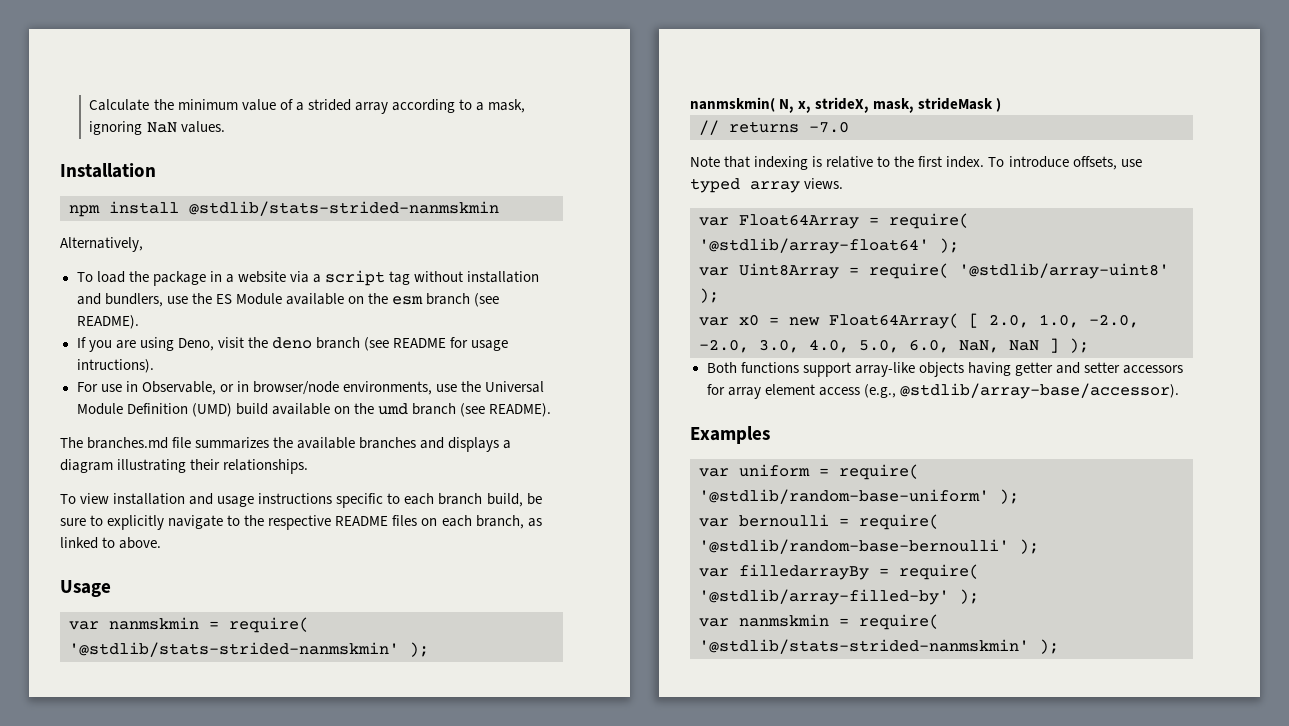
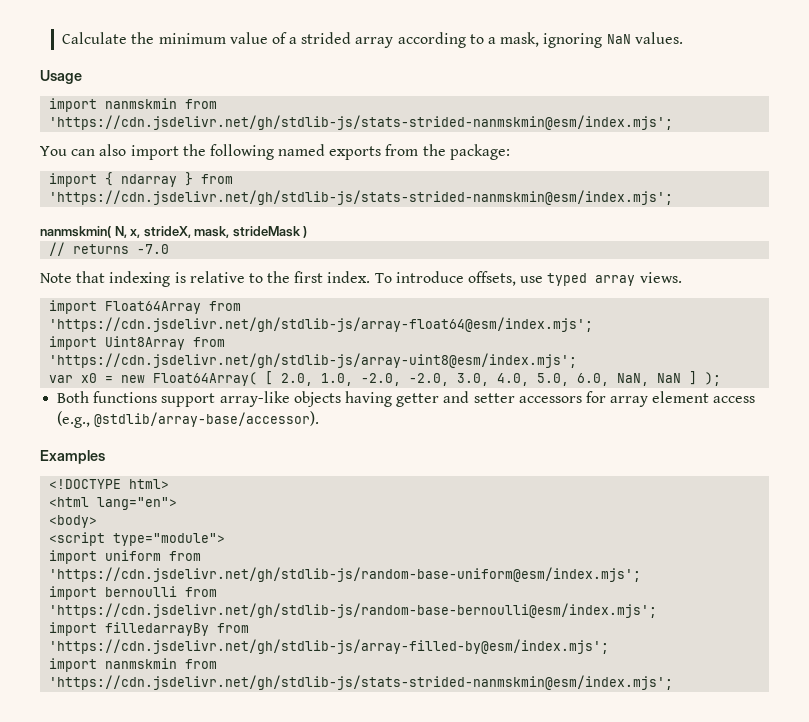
- Installation
- npm install @stdlib/stats-strided-nanmskmin
- Alternatively,
- To load the package in a website via a script tag without installation and bundlers, use the ES Module available on the esm branch (see README).
- If you are using Deno, visit the deno branch (see README for usage intructions).
- For use in Observable, or in browser/node environments, use the Universal Module Definition (UMD) build available on the umd branch (see README).
- The branches.md file summarizes the available branches and displays a diagram illustrating their relationships.
- To view installation and usage instructions specific to each branch build, be sure to explicitly navigate to the respective README files on each branch, as linked to above.
  Usage
- var nanmskmin = require( '@stdlib/stats-strided-nanmskmin' );
+ import nanmskmin from 'https://cdn.jsdelivr.net/gh/stdlib-js/stats-strided-nanmskmin@esm/index.mjs';
+ You can also import the following named exports from the package:
+ import { ndarray } from 'https://cdn.jsdelivr.net/gh/stdlib-js/stats-strided-nanmskmin@esm/index.mjs';
- var Float64Array = require( '@stdlib/array-float64' );
- var Uint8Array = require( '@stdlib/array-uint8' );
+ import Float64Array from 'https://cdn.jsdelivr.net/gh/stdlib-js/array-float64@esm/index.mjs';
+ import Uint8Array from 'https://cdn.jsdelivr.net/gh/stdlib-js/array-uint8@esm/index.mjs';
- var uniform = require( '@stdlib/random-base-uniform' );
- var bernoulli = require( '@stdlib/random-base-bernoulli' );
- var filledarrayBy = require( '@stdlib/array-filled-by' );
- var nanmskmin = require( '@stdlib/stats-strided-nanmskmin' );
+ <!DOCTYPE html>
+ <html lang="en">
+ <body>
+ <script type="module">
+ import uniform from 'https://cdn.jsdelivr.net/gh/stdlib-js/random-base-uniform@esm/index.mjs';
+ import bernoulli from 'https://cdn.jsdelivr.net/gh/stdlib-js/random-base-bernoulli@esm/index.mjs';
+ import filledarrayBy from 'https://cdn.jsdelivr.net/gh/stdlib-js/array-filled-by@esm/index.mjs';
+ import nanmskmin from 'https://cdn.jsdelivr.net/gh/stdlib-js/stats-strided-nanmskmin@esm/index.mjs';

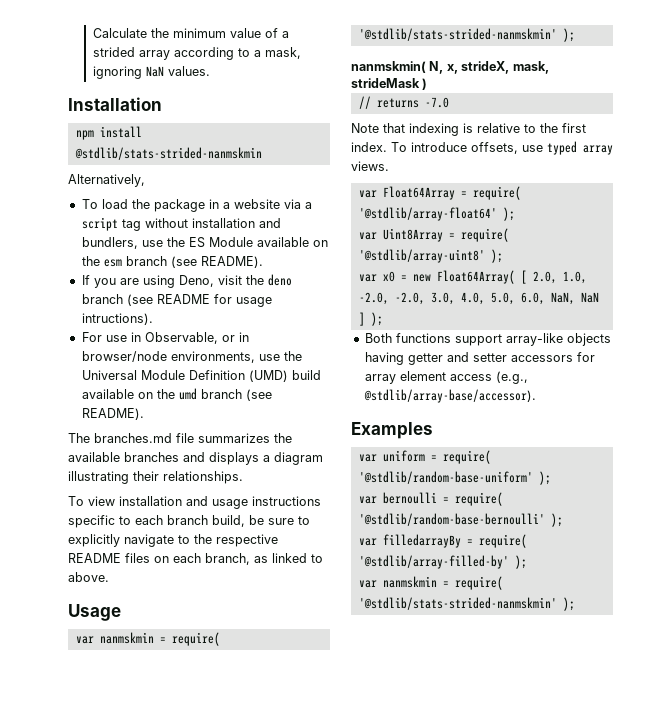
+ Installation
+ npm install @stdlib/stats-strided-nanmskmin
+ Alternatively,
+ To load the package in a website via a script tag without installation and bundlers, use the ES Module available on the esm branch (see README).
+ If you are using Deno, visit the deno branch (see README for usage intructions).
+ For use in Observable, or in browser/node environments, use the Universal Module Definition (UMD) build available on the umd branch (see README).
+ The branches.md file summarizes the available branches and displays a diagram illustrating their relationships.
+ To view installation and usage instructions specific to each branch build, be sure to explicitly navigate to the respective README files on each branch, as linked to above.
  Usage
- import nanmskmin from 'https://cdn.jsdelivr.net/gh/stdlib-js/stats-strided-nanmskmin@esm/index.mjs';
- You can also import the following named exports from the package:
- import { ndarray } from 'https://cdn.jsdelivr.net/gh/stdlib-js/stats-strided-nanmskmin@esm/index.mjs';
+ var nanmskmin = require( '@stdlib/stats-strided-nanmskmin' );
- import Float64Array from 'https://cdn.jsdelivr.net/gh/stdlib-js/array-float64@esm/index.mjs';
- import Uint8Array from 'https://cdn.jsdelivr.net/gh/stdlib-js/array-uint8@esm/index.mjs';
+ var Float64Array = require( '@stdlib/array-float64' );
+ var Uint8Array = require( '@stdlib/array-uint8' );
- <!DOCTYPE html>
- <html lang="en">
- <body>
- <script type="module">
- import uniform from 'https://cdn.jsdelivr.net/gh/stdlib-js/random-base-uniform@esm/index.mjs';
- import bernoulli from 'https://cdn.jsdelivr.net/gh/stdlib-js/random-base-bernoulli@esm/index.mjs';
- import filledarrayBy from 'https://cdn.jsdelivr.net/gh/stdlib-js/array-filled-by@esm/index.mjs';
- import nanmskmin from 'https://cdn.jsdelivr.net/gh/stdlib-js/stats-strided-nanmskmin@esm/index.mjs';
+ var uniform = require( '@stdlib/random-base-uniform' );
+ var bernoulli = require( '@stdlib/random-base-bernoulli' );
+ var filledarrayBy = require( '@stdlib/array-filled-by' );
+ var nanmskmin = require( '@stdlib/stats-strided-nanmskmin' );

